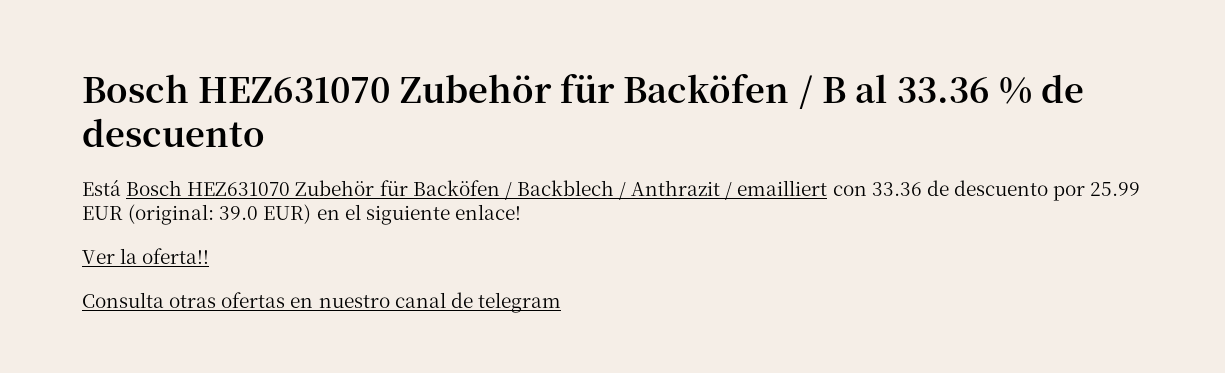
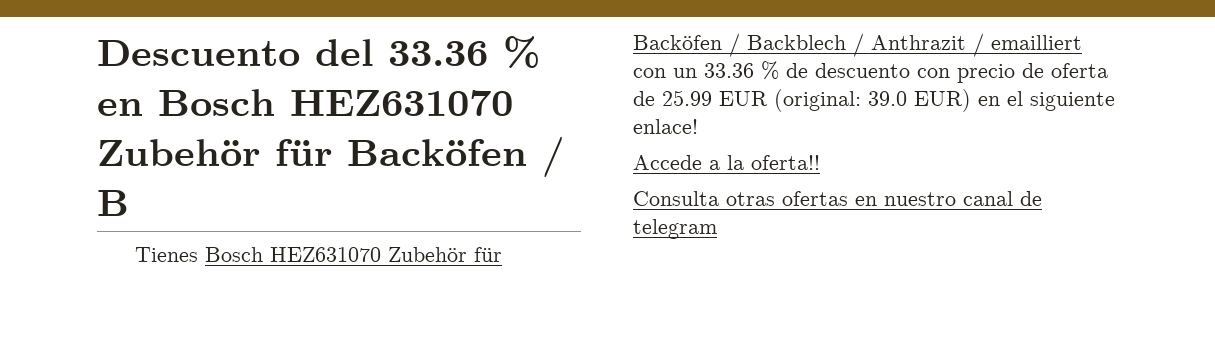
- Bosch HEZ631070 Zubehör für Backöfen / B al 33.36 % de descuento
- Está Bosch HEZ631070 Zubehör für Backöfen / Backblech / Anthrazit / emailliert con 33.36 de descuento por 25.99 EUR (original: 39.0 EUR) en el siguiente enlace!
+ Descuento del 33.36 % en Bosch HEZ631070 Zubehör für Backöfen / B
+ Tienes Bosch HEZ631070 Zubehör für Backöfen / Backblech / Anthrazit / emailliert con un 33.36 % de descuento con precio de oferta de 25.99 EUR (original: 39.0 EUR) en el siguiente enlace!
- Ver la oferta!!
+ Accede a la oferta!!

